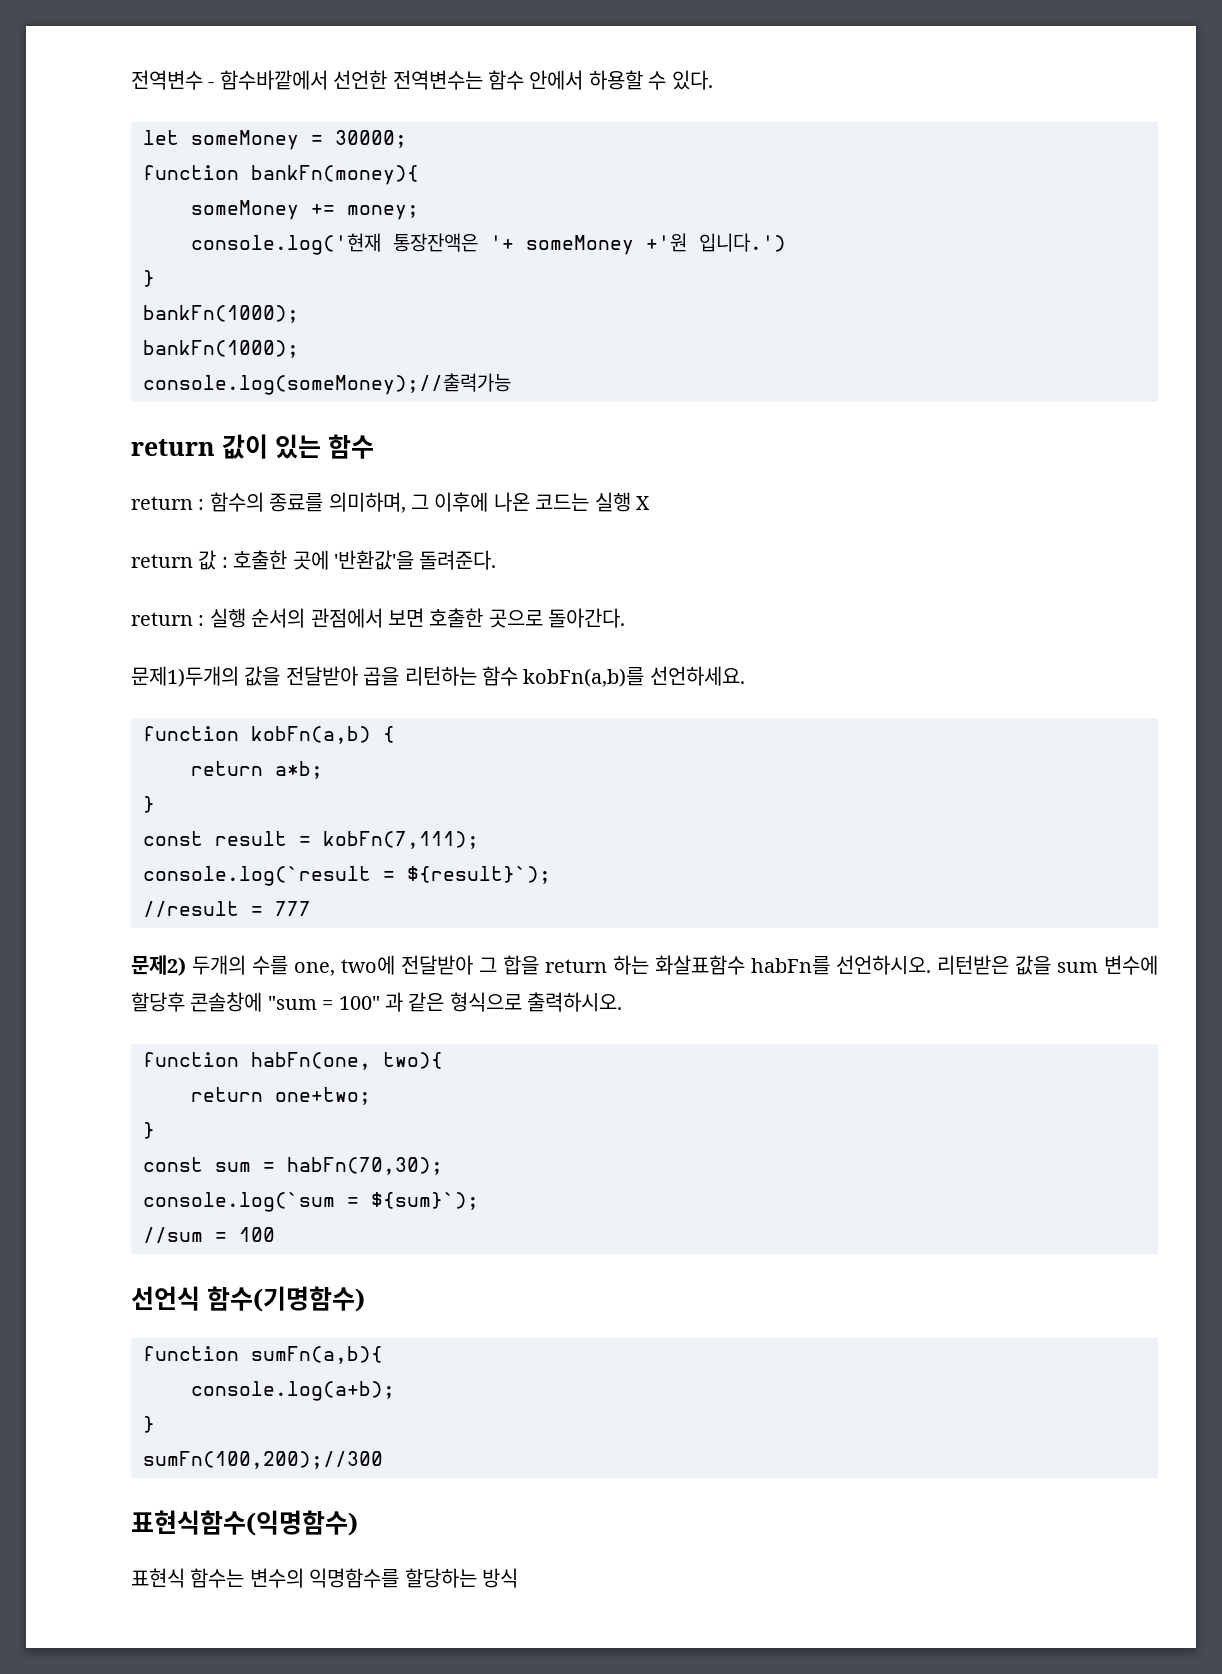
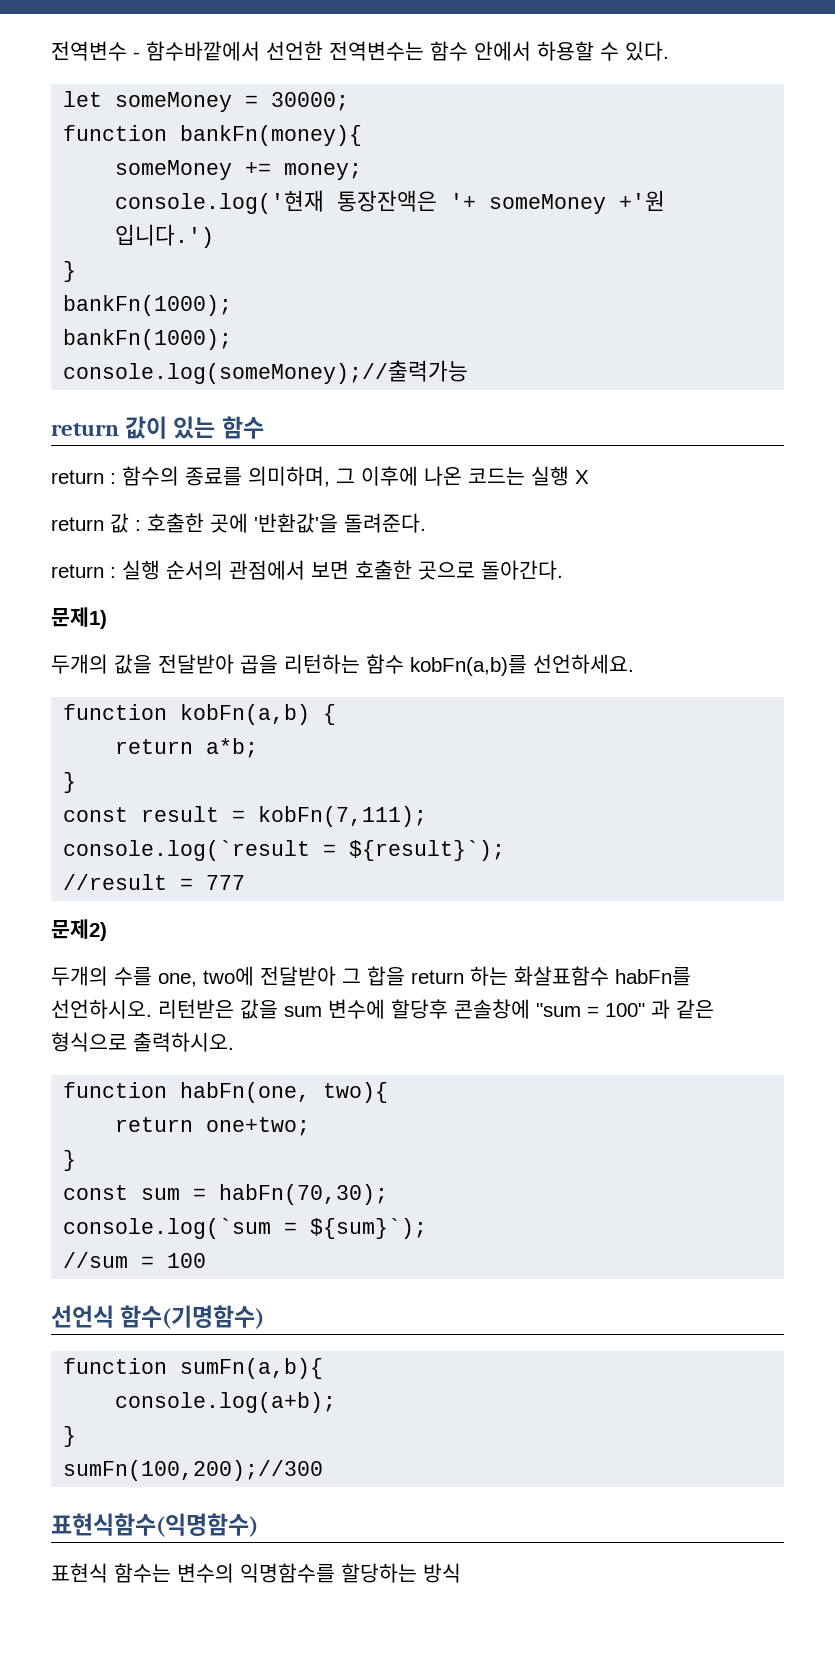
- 문제1)두개의 값을 전달받아 곱을 리턴하는 함수 kobFn(a,b)를 선언하세요.
+ 문제1)
+ 두개의 값을 전달받아 곱을 리턴하는 함수 kobFn(a,b)를 선언하세요.
- 문제2) 두개의 수를 one, two에 전달받아 그 합을 return 하는 화살표함수 habFn를 선언하시오.
+ 문제2)
+ 두개의 수를 one, two에 전달받아 그 합을 return 하는 화살표함수 habFn를 선언하시오.

